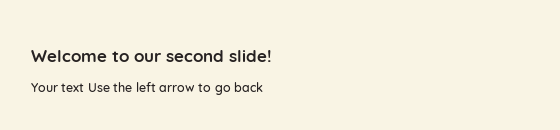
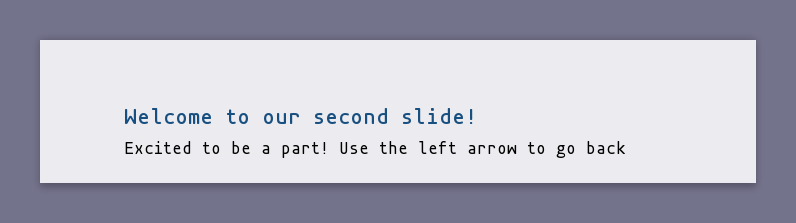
- Your text Use the left arrow to go back
+ Excited to be a part! Use the left arrow to go back

